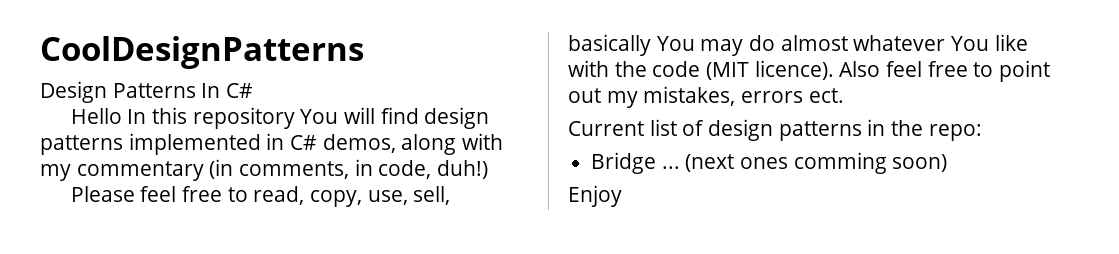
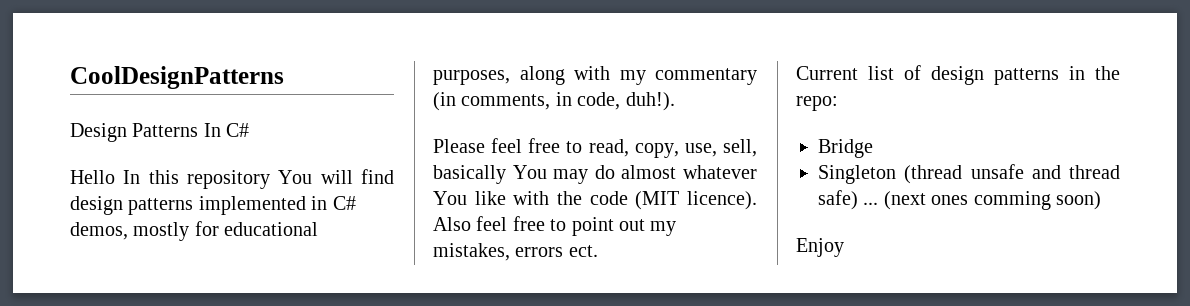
- Hello In this repository You will find design patterns implemented in C# demos, along with my commentary (in comments, in code, duh!)
+ Hello In this repository You will find design patterns implemented in C# demos, mostly for educational purposes, along with my commentary (in comments, in code, duh!).
- Bridge ...
+ Bridge
+ Singleton (thread unsafe and thread safe) ...

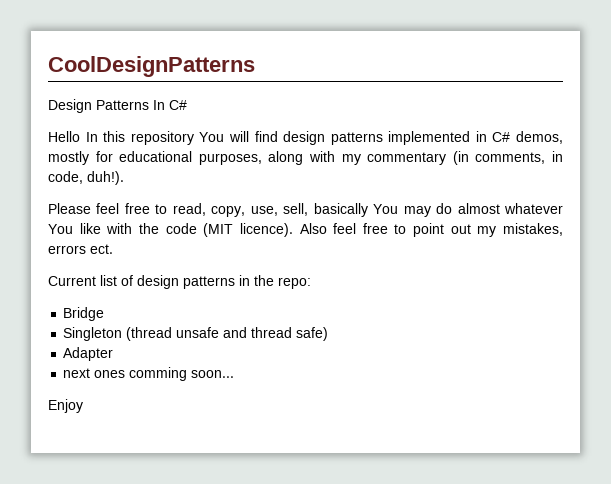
- Singleton (thread unsafe and thread safe) ... (next ones comming soon)
+ Singleton (thread unsafe and thread safe)
+ Adapter
+ next ones comming soon...

